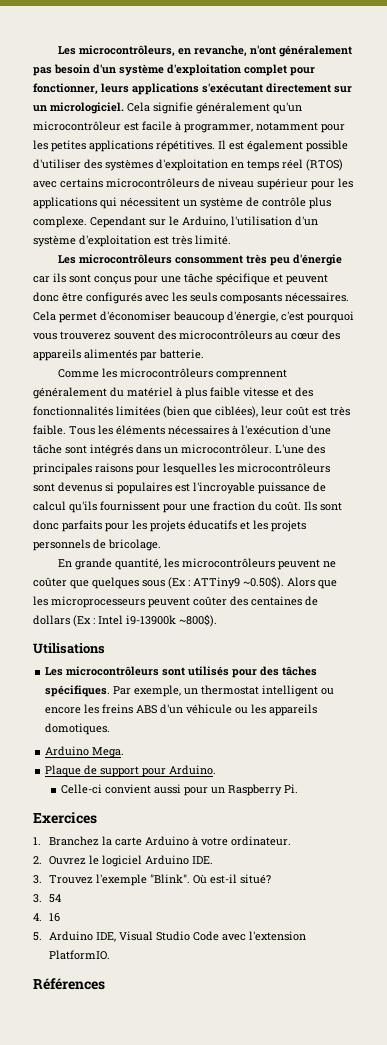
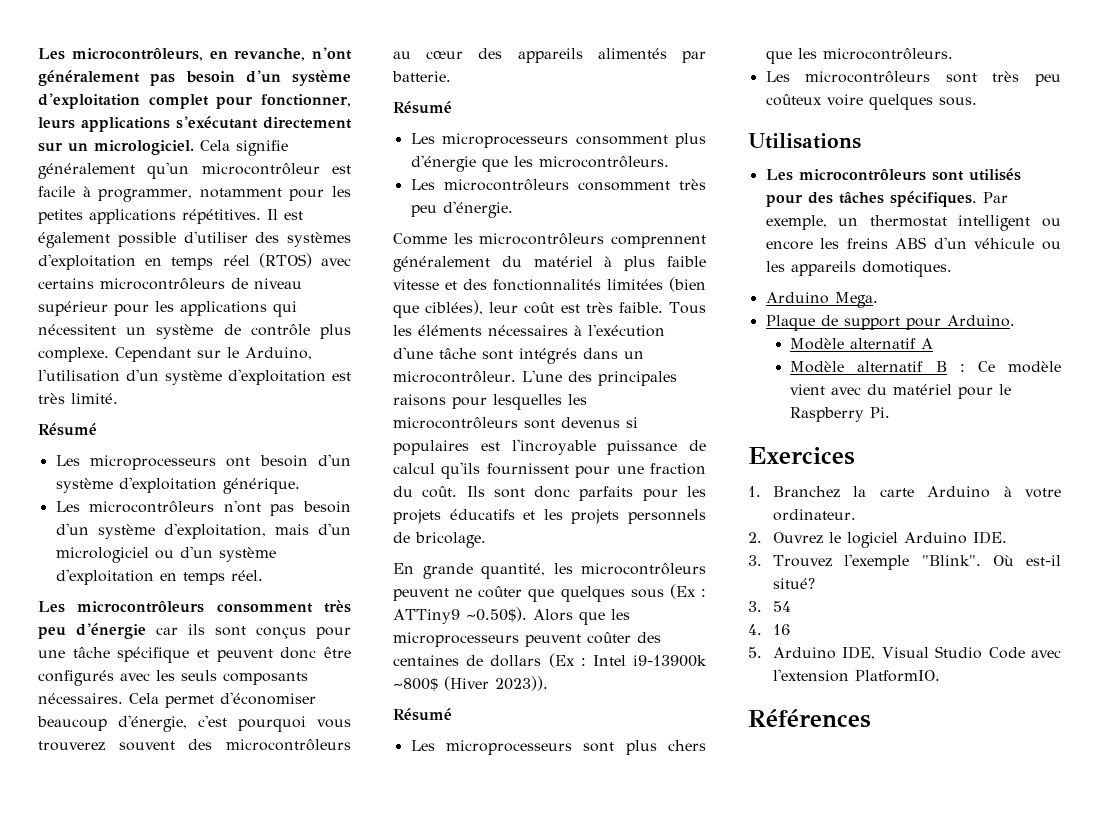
  Cependant sur le Arduino, l'utilisation d'un système d'exploitation est très limité.
+ Résumé
+ Les microprocesseurs ont besoin d'un système d'exploitation générique.
+ Les microcontrôleurs n'ont pas besoin d'un système d'exploitation, mais d'un micrologiciel ou d'un système d'exploitation en temps réel.
  Cela permet d'économiser beaucoup d'énergie, c'est pourquoi vous trouverez souvent des microcontrôleurs au cœur des appareils alimentés par batterie.
+ Résumé
+ Les microprocesseurs consomment plus d'énergie que les microcontrôleurs.
+ Les microcontrôleurs consomment très peu d'énergie.
- En grande quantité, les microcontrôleurs peuvent ne coûter que quelques sous (Ex : ATTiny9 ~0.50$). Alors que les microprocesseurs peuvent coûter des centaines de dollars (Ex : Intel i9-13900k ~800$).
+ En grande quantité, les microcontrôleurs peuvent ne coûter que quelques sous (Ex : ATTiny9 ~0.50$). Alors que les microprocesseurs peuvent coûter des centaines de dollars (Ex : Intel i9-13900k ~800$ (Hiver 2023)).
+ Résumé
+ Les microprocesseurs sont plus chers que les microcontrôleurs.
+ Les microcontrôleurs sont très peu coûteux voire quelques sous.
- Celle-ci convient aussi pour un Raspberry Pi.
+ Modèle alternatif A
+ Modèle alternatif B : Ce modèle vient avec du matériel pour le Raspberry Pi.

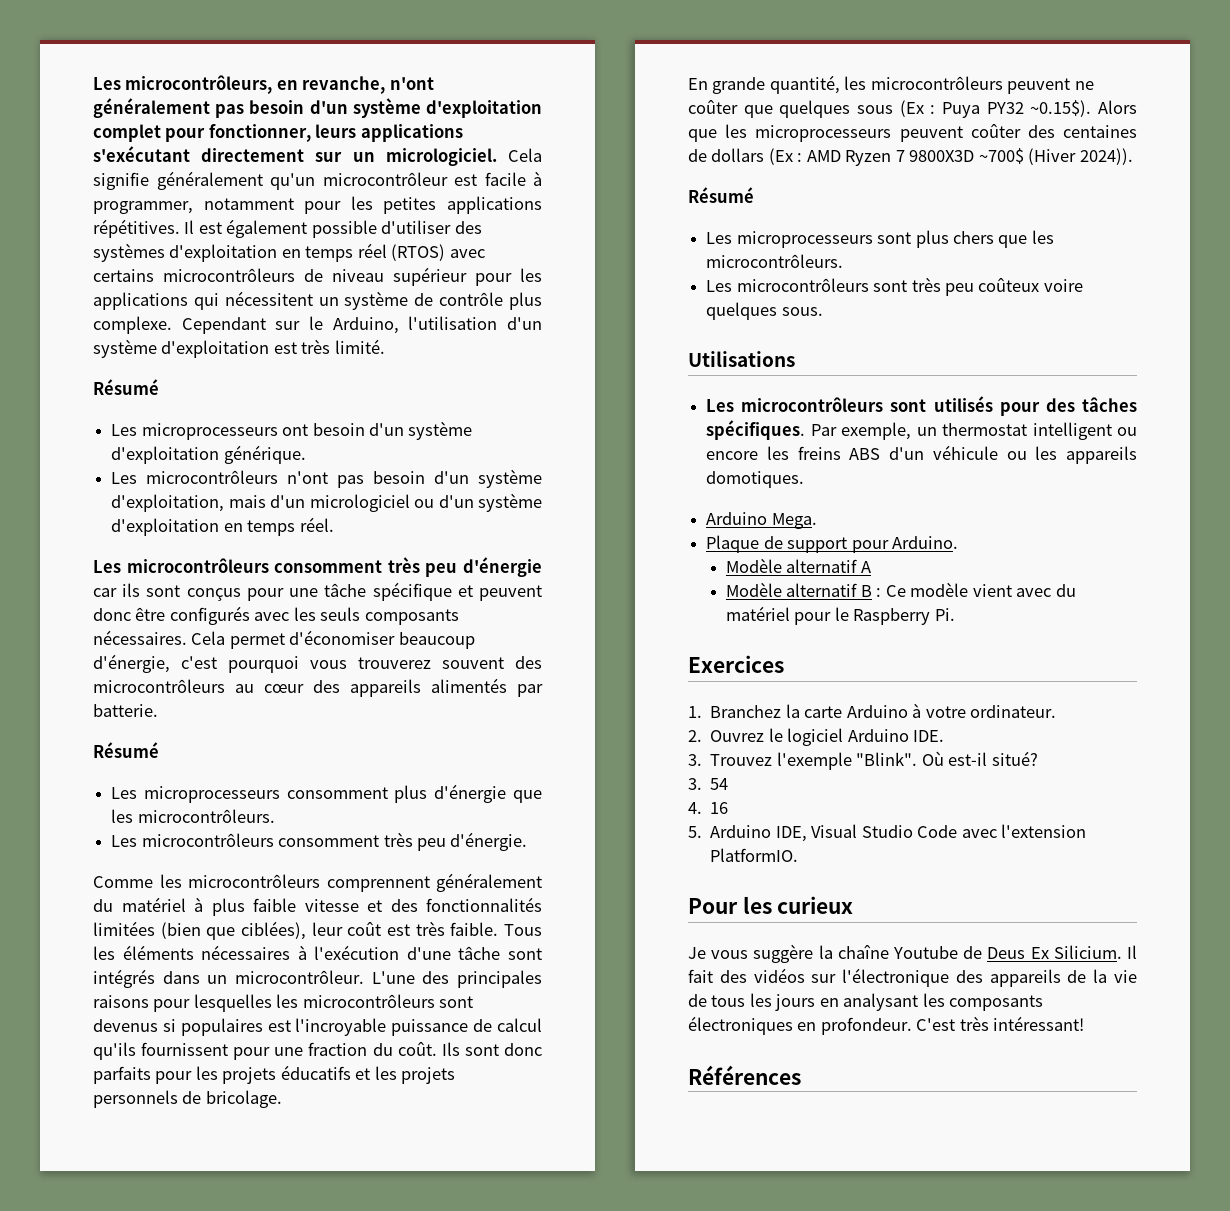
- En grande quantité, les microcontrôleurs peuvent ne coûter que quelques sous (Ex : ATTiny9 ~0.50$). Alors que les microprocesseurs peuvent coûter des centaines de dollars (Ex : Intel i9-13900k ~800$ (Hiver 2023)).
+ En grande quantité, les microcontrôleurs peuvent ne coûter que quelques sous (Ex : Puya PY32 ~0.15$). Alors que les microprocesseurs peuvent coûter des centaines de dollars (Ex : AMD Ryzen 7 9800X3D ~700$ (Hiver 2024)).
+ Pour les curieux
+ Je vous suggère la chaîne Youtube de Deus Ex Silicium. Il fait des vidéos sur l'électronique des appareils de la vie de tous les jours en analysant les composants électroniques en profondeur. C'est très intéressant!

